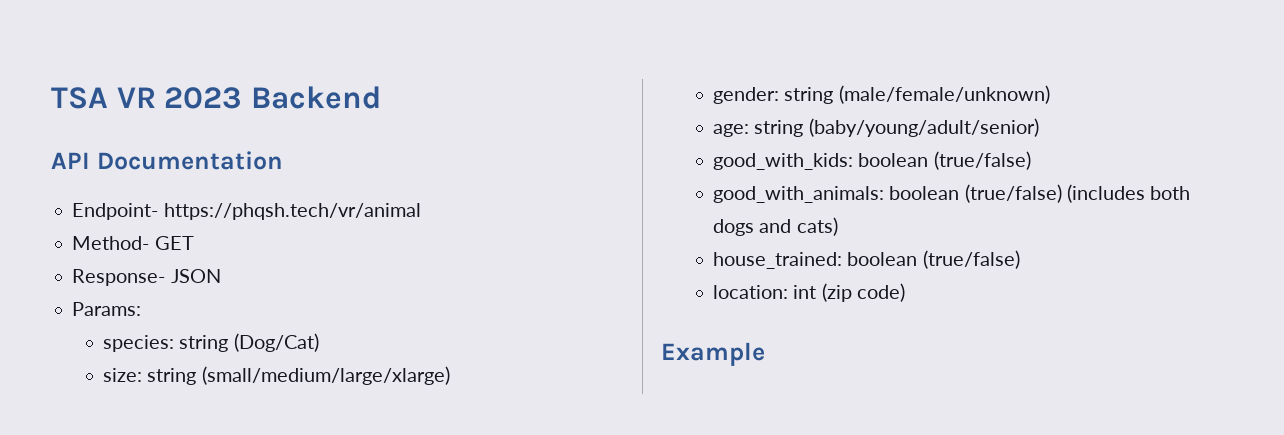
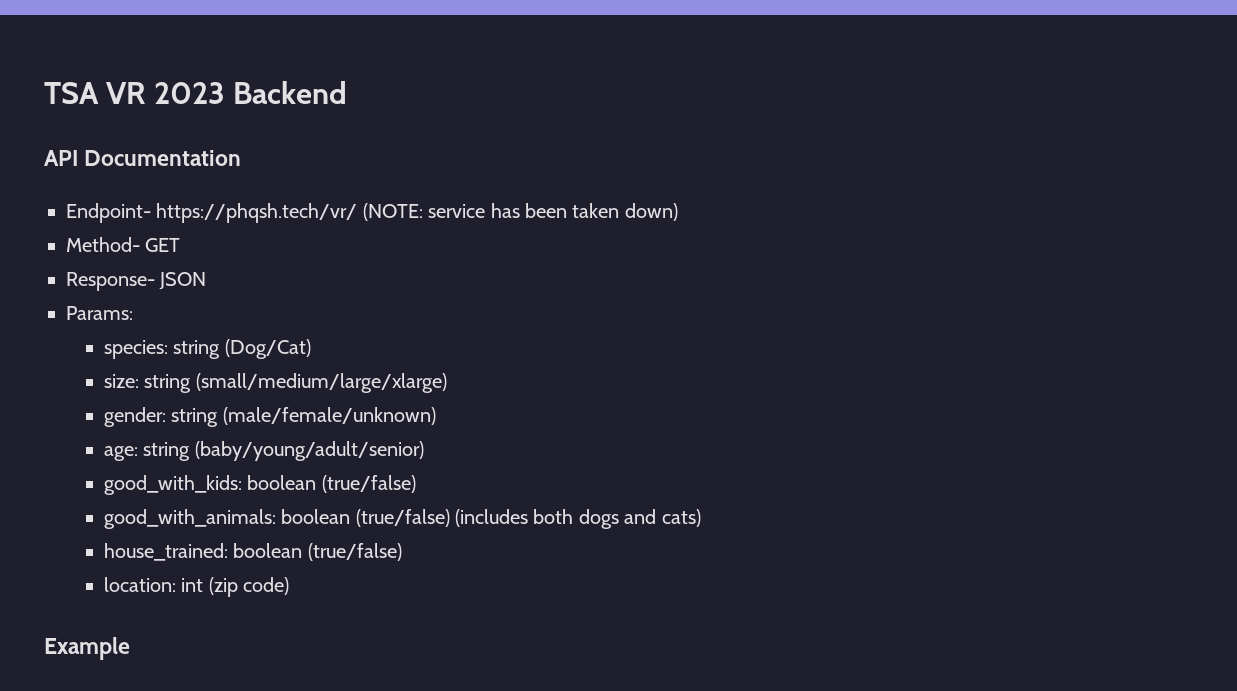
- Endpoint- https://phqsh.tech/vr/animal
+ Endpoint- https://phqsh.tech/vr/ (NOTE: service has been taken down)

